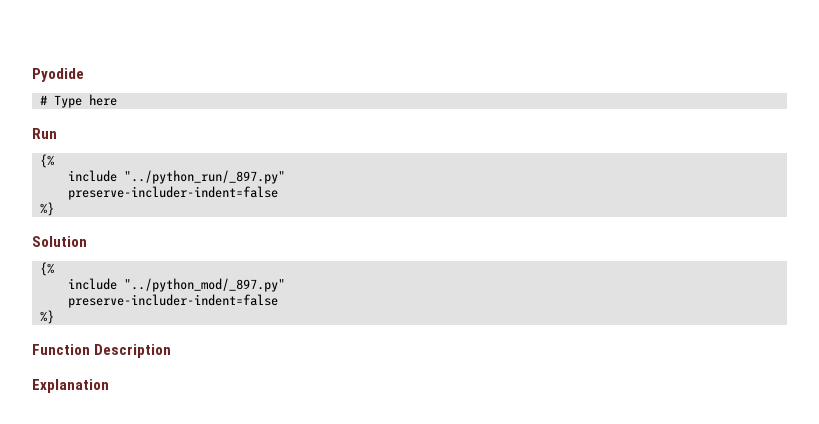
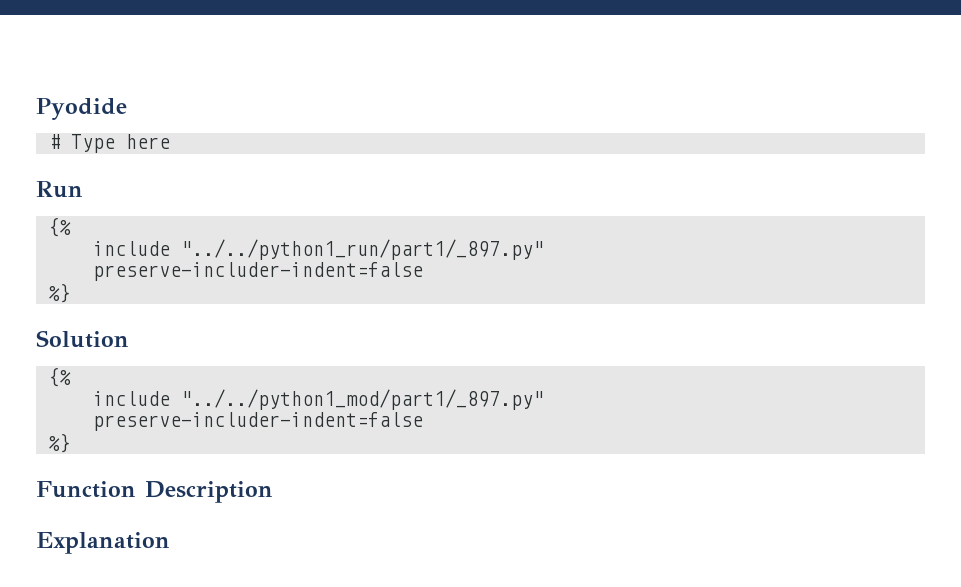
- include "../python_run/_897.py"
+ include "../../python1_run/part1/_897.py"
- include "../python_mod/_897.py"
+ include "../../python1_mod/part1/_897.py"

